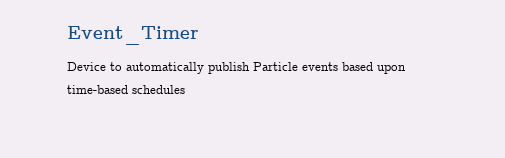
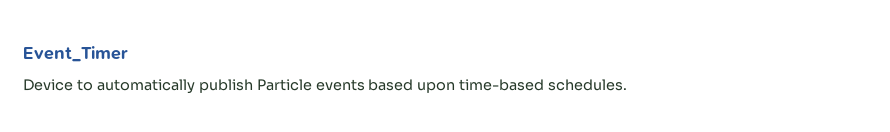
- Device to automatically publish Particle events based upon time-based schedules
+ Device to automatically publish Particle events based upon time-based schedules.

